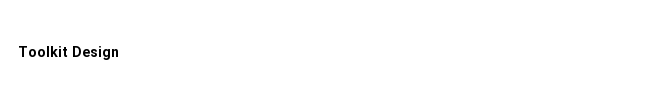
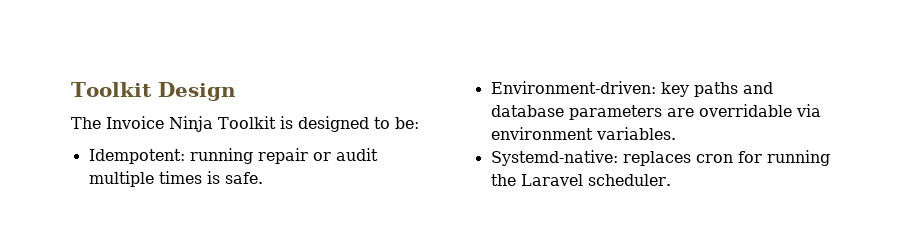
+ The Invoice Ninja Toolkit is designed to be:
+ Idempotent: running repair or audit multiple times is safe.
+ Environment-driven: key paths and database parameters are overridable via environment variables.
+ Systemd-native: replaces cron for running the Laravel scheduler.

